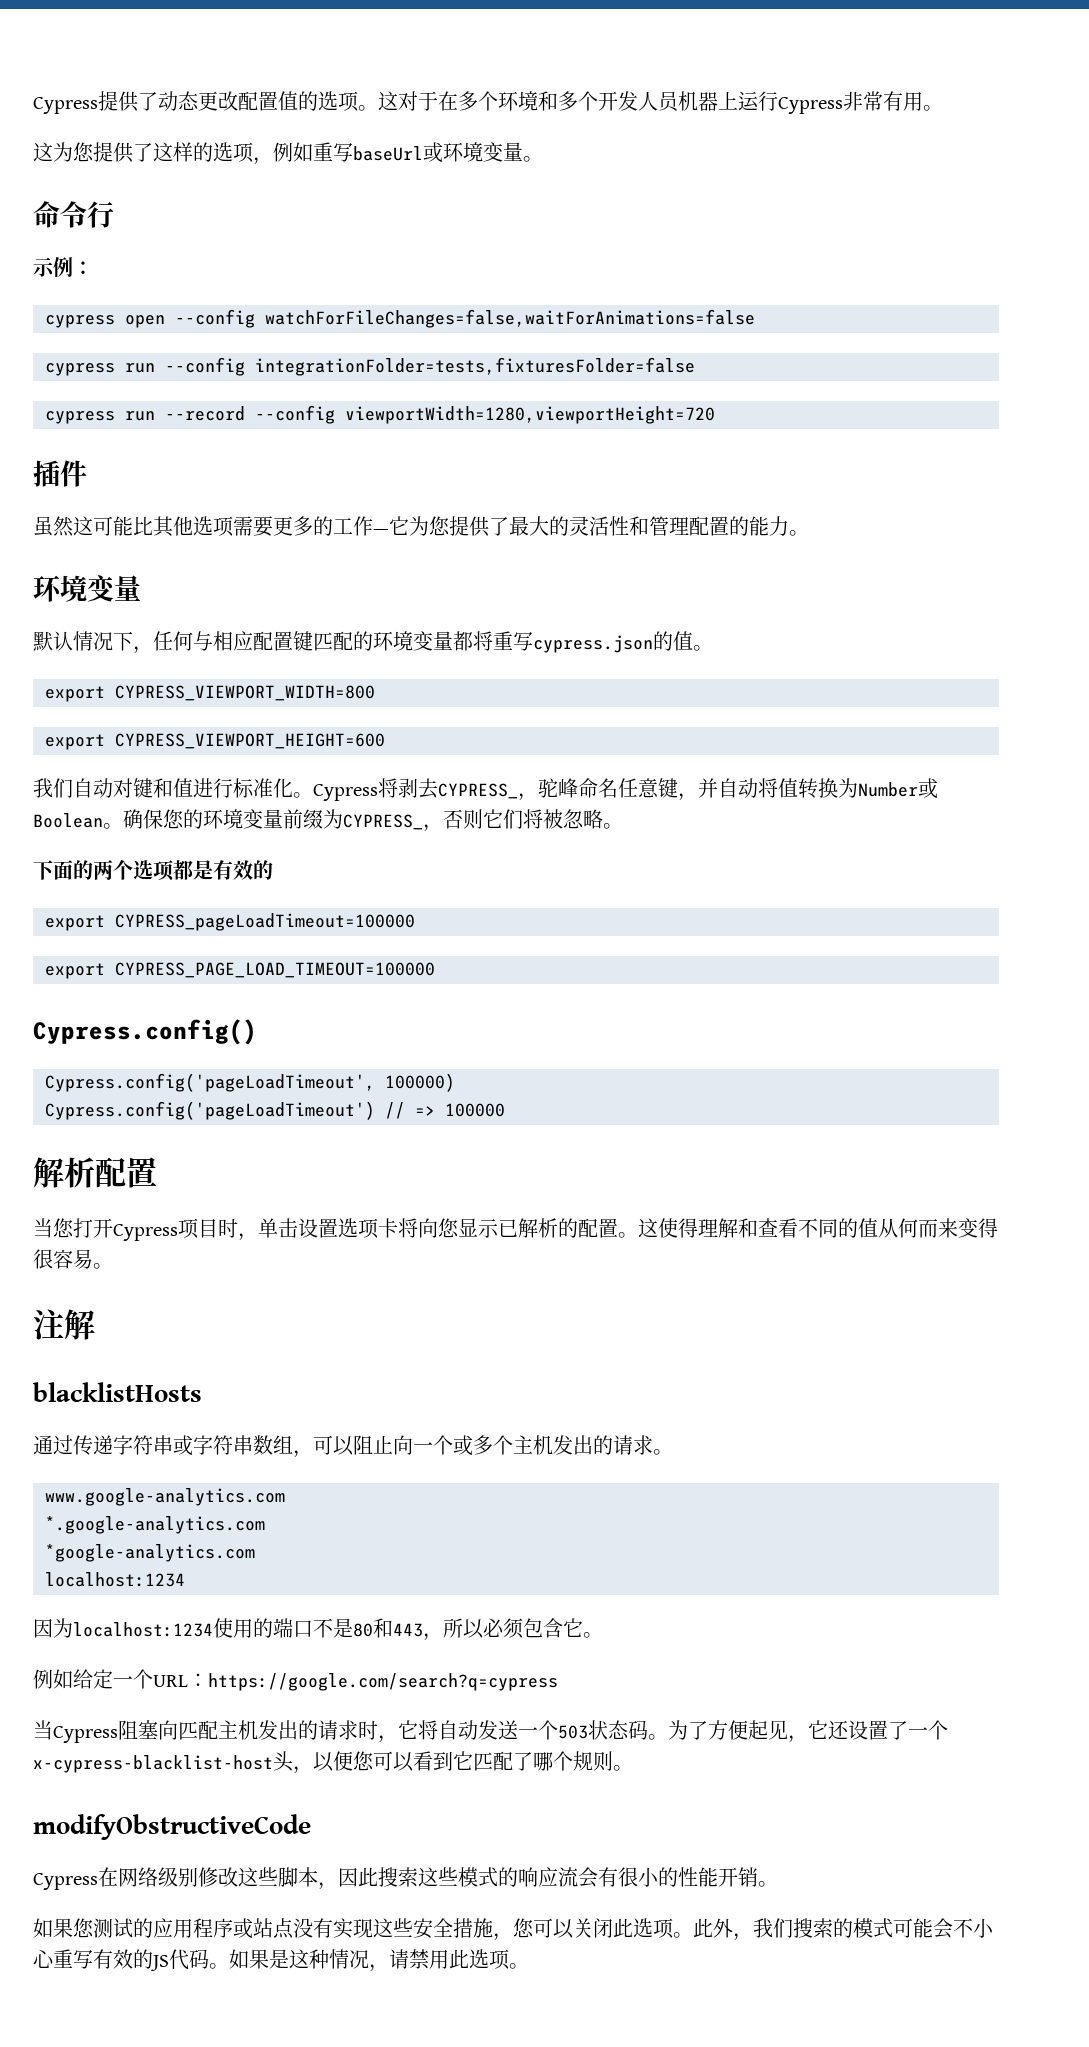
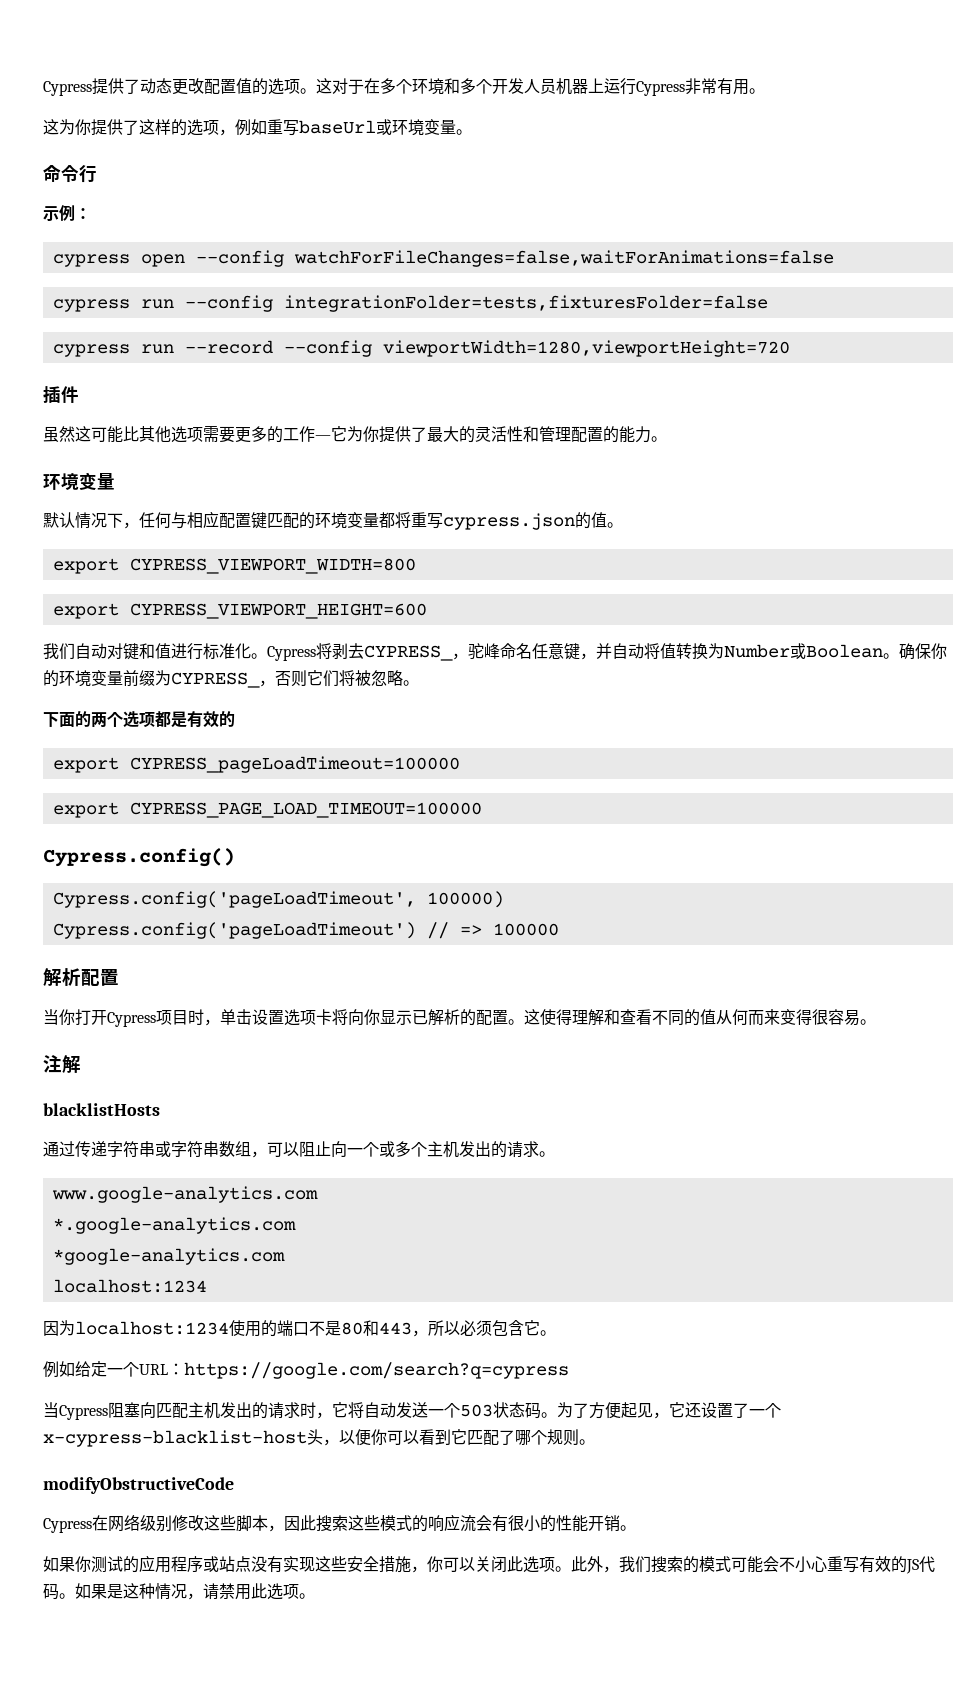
- 这为您提供了这样的选项，例如重写baseUrl或环境变量。
+ 这为你提供了这样的选项，例如重写baseUrl或环境变量。
- 虽然这可能比其他选项需要更多的工作—它为您提供了最大的灵活性和管理配置的能力。
+ 虽然这可能比其他选项需要更多的工作—它为你提供了最大的灵活性和管理配置的能力。
- 确保您的环境变量前缀为CYPRESS_，否则它们将被忽略。
+ 确保你的环境变量前缀为CYPRESS_，否则它们将被忽略。
- 当您打开Cypress项目时，单击设置选项卡将向您显示已解析的配置。
+ 当你打开Cypress项目时，单击设置选项卡将向你显示已解析的配置。
- 为了方便起见，它还设置了一个x-cypress-blacklist-host头，以便您可以看到它匹配了哪个规则。
+ 为了方便起见，它还设置了一个x-cypress-blacklist-host头，以便你可以看到它匹配了哪个规则。
- 如果您测试的应用程序或站点没有实现这些安全措施，您可以关闭此选项。
+ 如果你测试的应用程序或站点没有实现这些安全措施，你可以关闭此选项。

